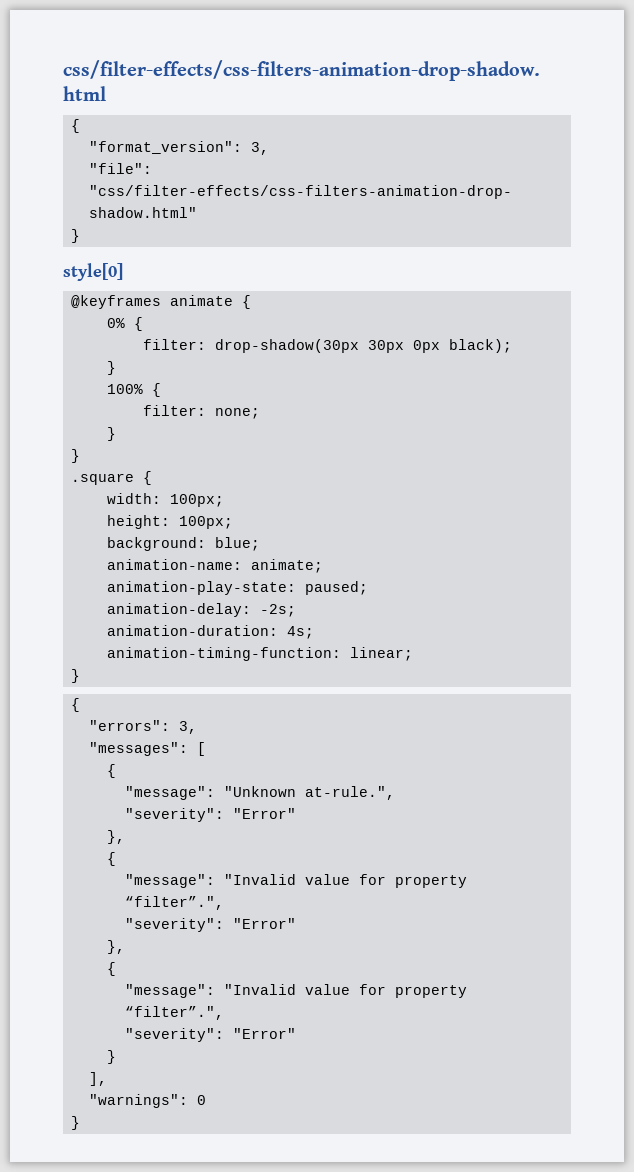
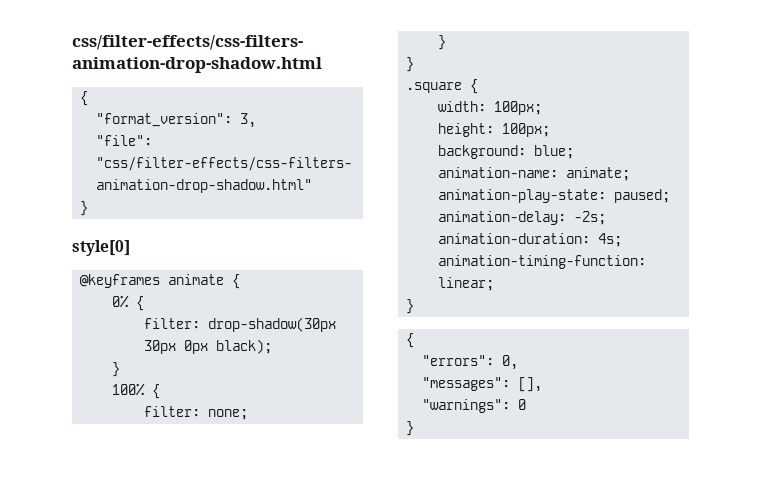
- "errors": 3,
+ "errors": 0,
- "messages": [
- {
- "message": "Unknown at-rule.",
- "severity": "Error"
- },
- {
- "message": "Invalid value for property “filter”.",
- "severity": "Error"
- },
- {
- "message": "Invalid value for property “filter”.",
- "severity": "Error"
- }
- ],
+ "messages": [],

